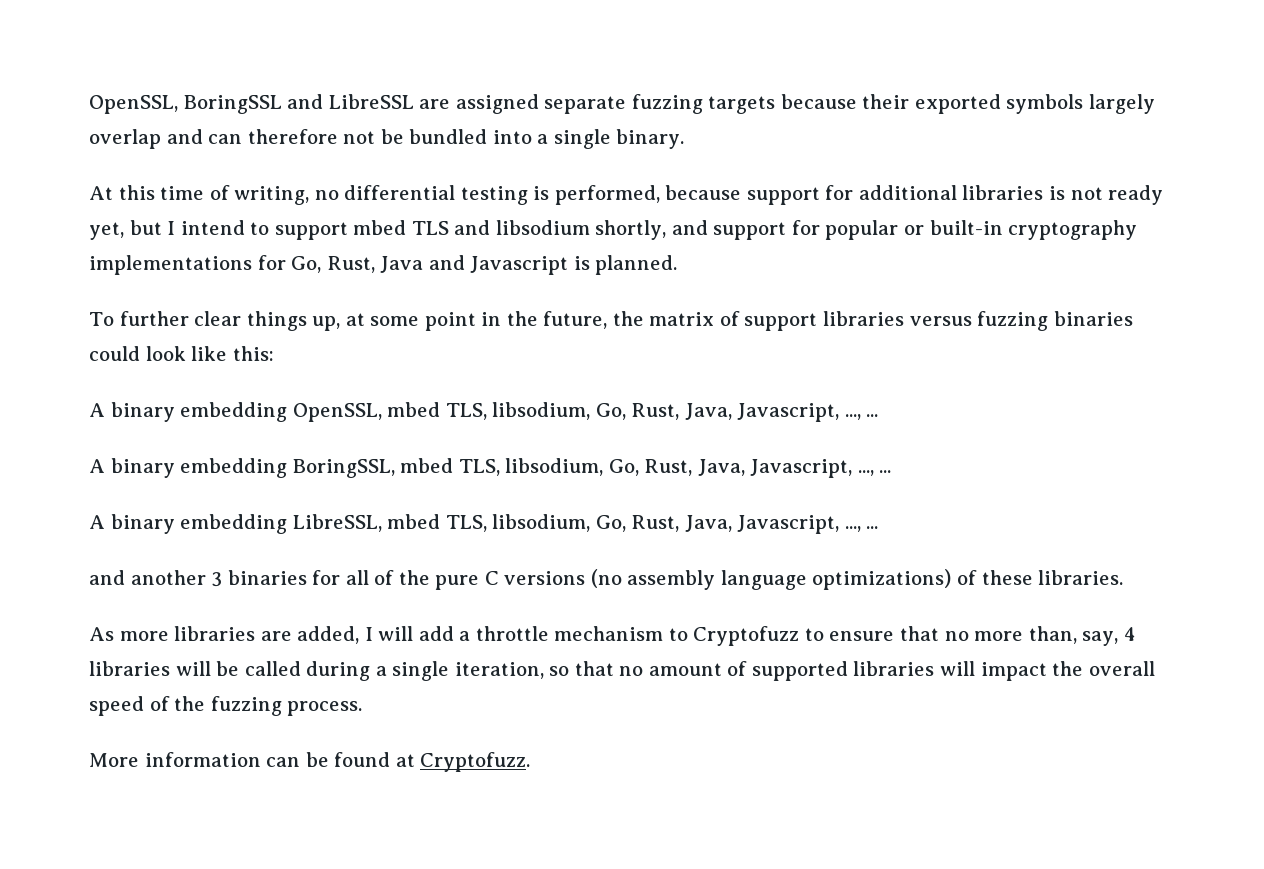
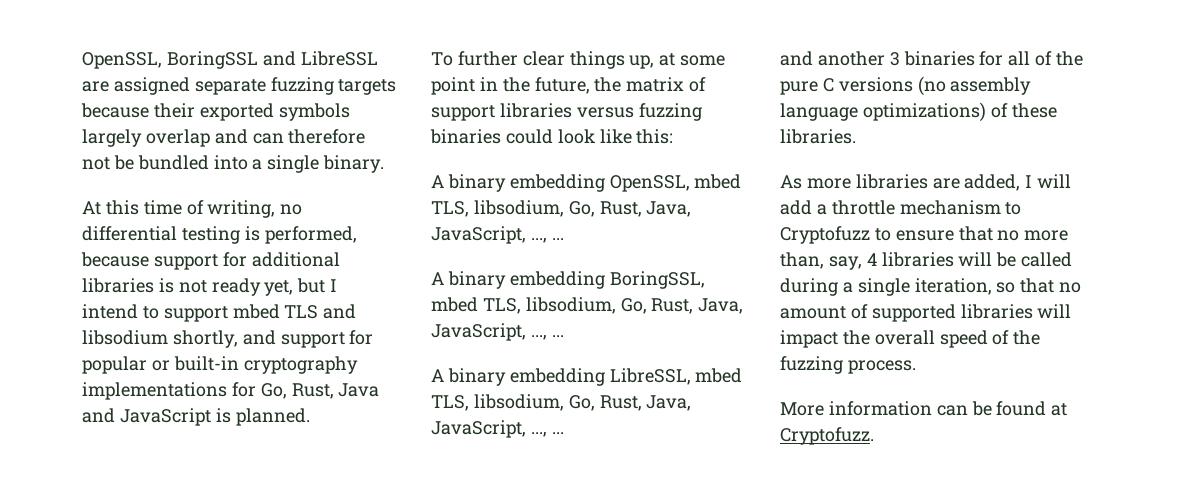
- At this time of writing, no differential testing is performed, because support for additional libraries is not ready yet, but I intend to support mbed TLS and libsodium shortly, and support for popular or built-in cryptography implementations for Go, Rust, Java and Javascript is planned.
+ At this time of writing, no differential testing is performed, because support for additional libraries is not ready yet, but I intend to support mbed TLS and libsodium shortly, and support for popular or built-in cryptography implementations for Go, Rust, Java and JavaScript is planned.
- A binary embedding OpenSSL, mbed TLS, libsodium, Go, Rust, Java, Javascript, ..., ...
+ A binary embedding OpenSSL, mbed TLS, libsodium, Go, Rust, Java, JavaScript, ..., ...
- A binary embedding BoringSSL, mbed TLS, libsodium, Go, Rust, Java, Javascript, ..., ...
+ A binary embedding BoringSSL, mbed TLS, libsodium, Go, Rust, Java, JavaScript, ..., ...
- A binary embedding LibreSSL, mbed TLS, libsodium, Go, Rust, Java, Javascript, ..., ...
+ A binary embedding LibreSSL, mbed TLS, libsodium, Go, Rust, Java, JavaScript, ..., ...

